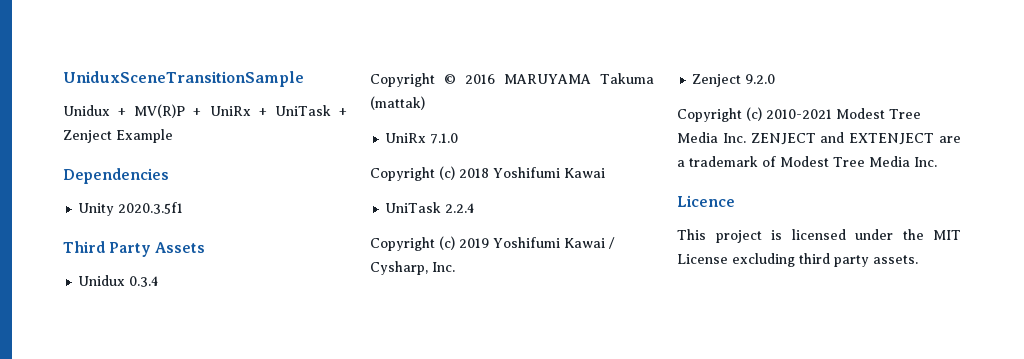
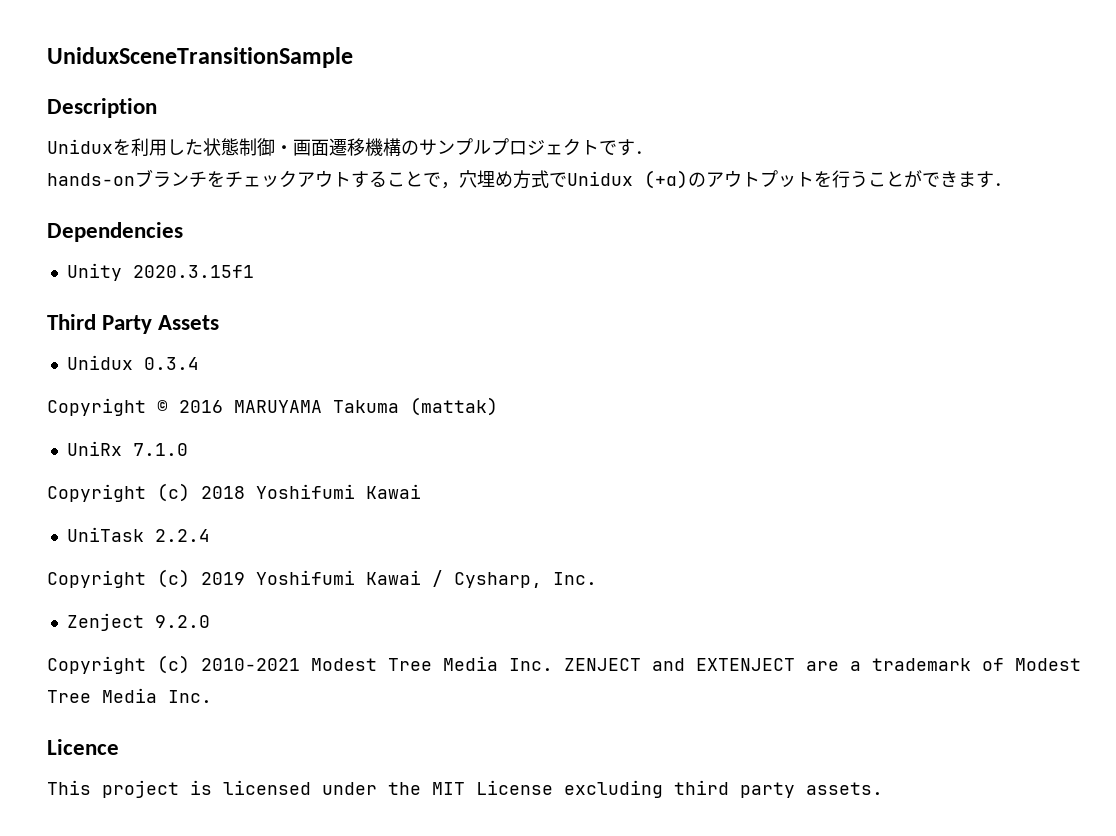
- Unidux + MV(R)P + UniRx + UniTask + Zenject Example
+ Description
+ Uniduxを利用した状態制御・画面遷移機構のサンプルプロジェクトです．
+ hands-onブランチをチェックアウトすることで，穴埋め方式でUnidux (+α)のアウトプットを行うことができます．
- Unity 2020.3.5f1
+ Unity 2020.3.15f1

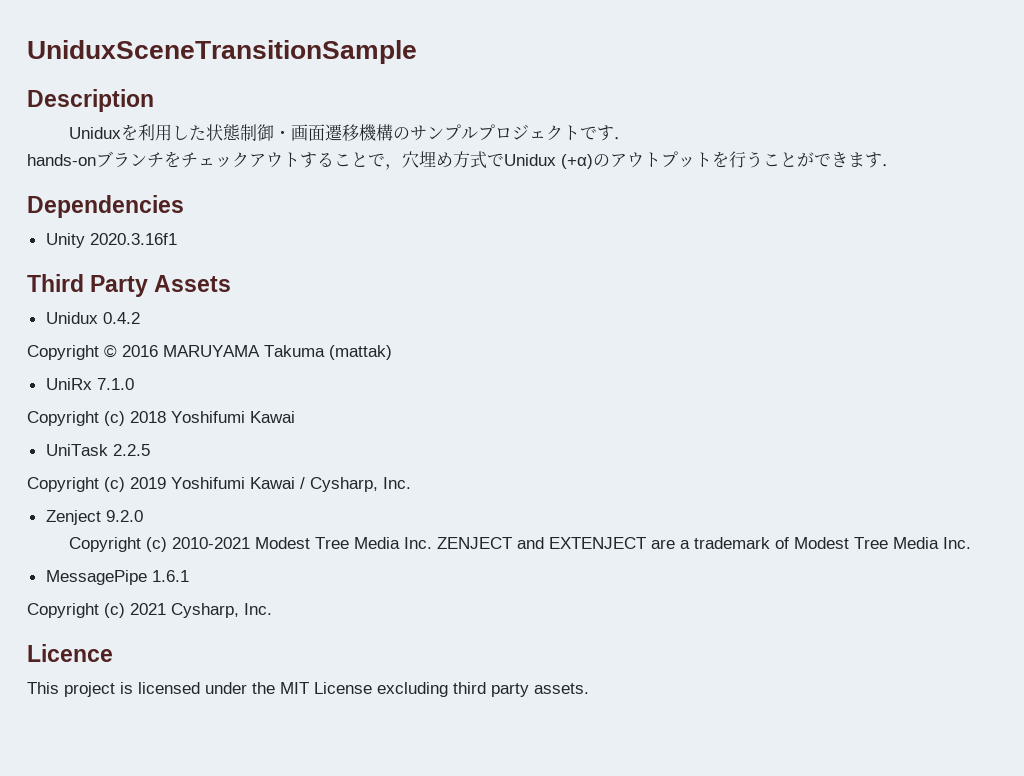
- Unity 2020.3.15f1
+ Unity 2020.3.16f1
- Unidux 0.3.4
+ Unidux 0.4.2
- UniTask 2.2.4
+ UniTask 2.2.5
+ MessagePipe 1.6.1
+ Copyright (c) 2021 Cysharp, Inc.

